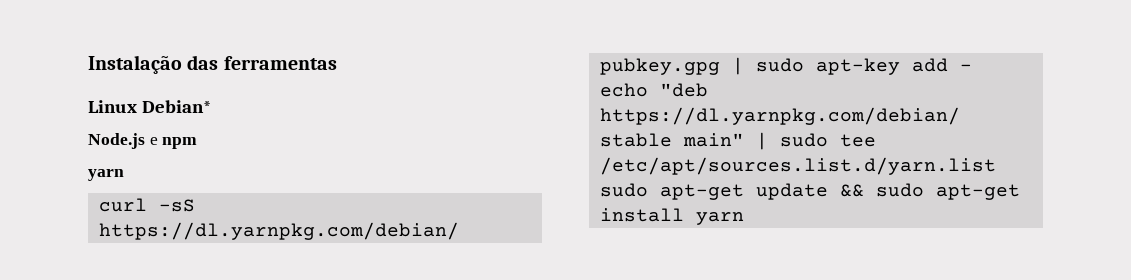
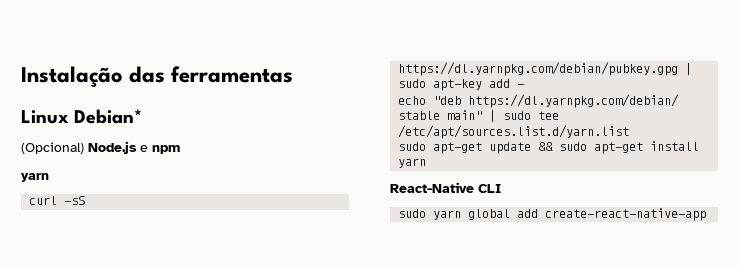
- Node.js e npm
+ (Opcional) Node.js e npm
+ React-Native CLI
+ sudo yarn global add create-react-native-app

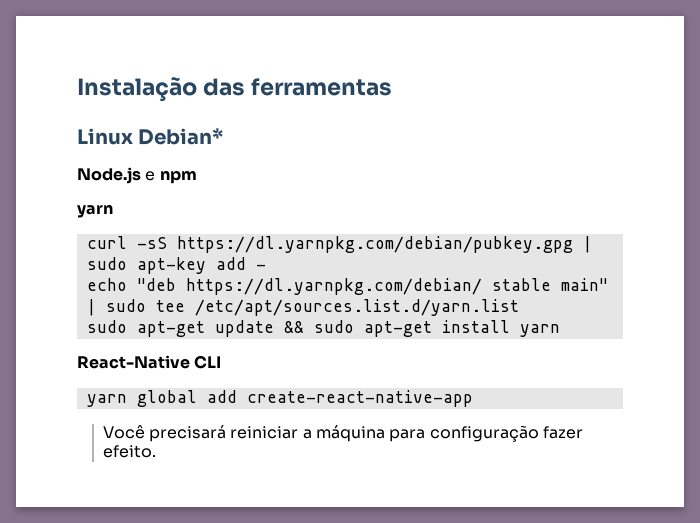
- (Opcional) Node.js e npm
+ Node.js e npm
- sudo yarn global add create-react-native-app
+ yarn global add create-react-native-app
+ Você precisará reiniciar a máquina para configuração fazer efeito.

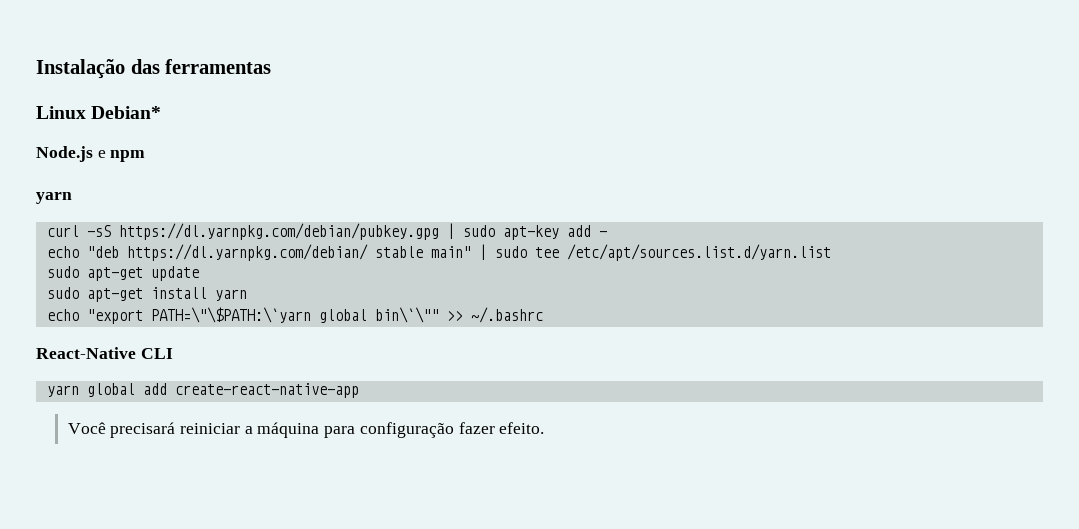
- sudo apt-get update && sudo apt-get install yarn
+ sudo apt-get update
+ sudo apt-get install yarn
+ echo "export PATH=\"\$PATH:\`yarn global bin\`\"" >> ~/.bashrc

